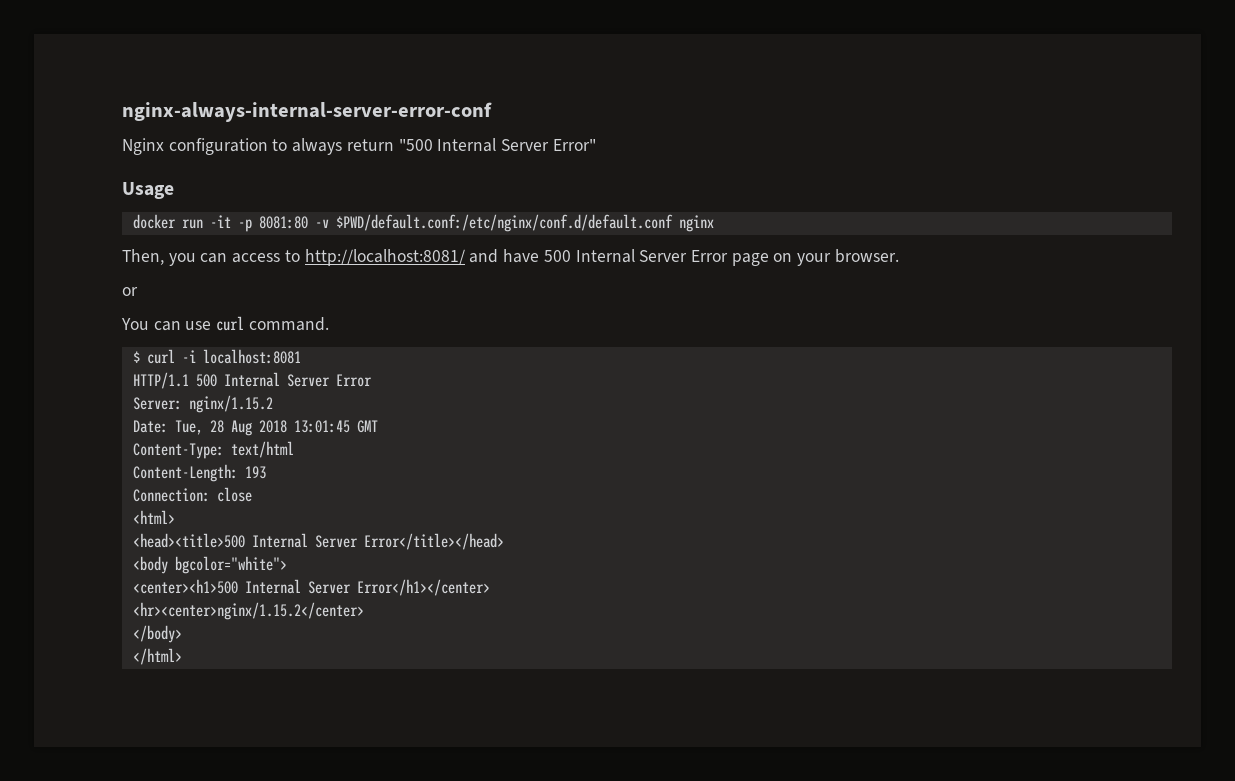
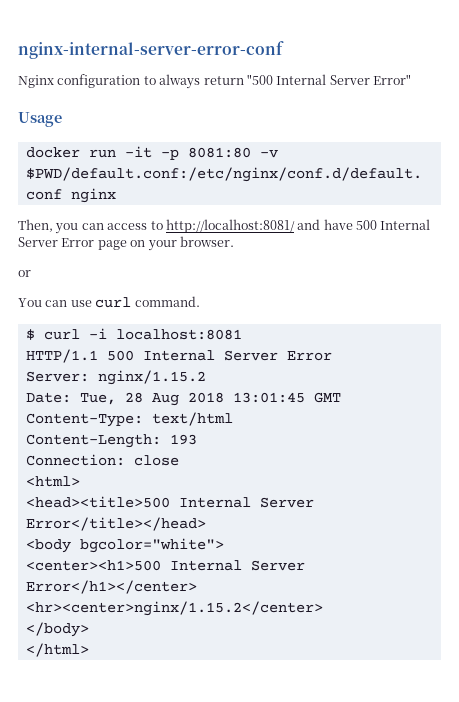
- nginx-always-internal-server-error-conf
+ nginx-internal-server-error-conf

